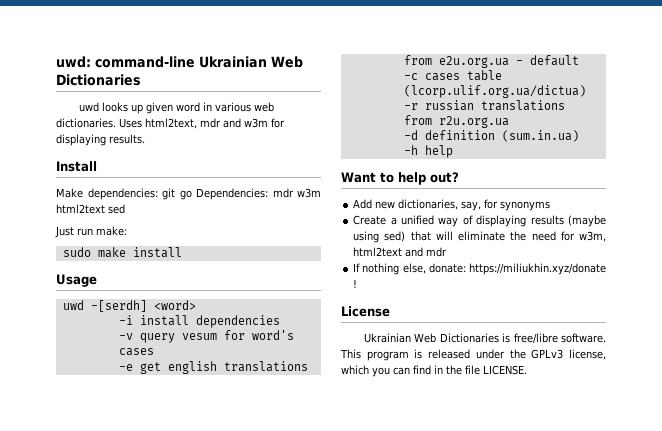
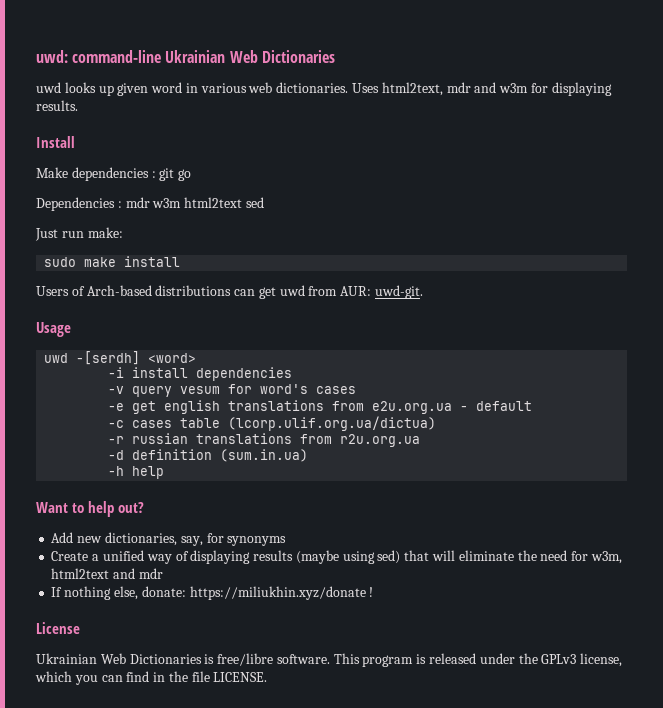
- Make dependencies: git go Dependencies: mdr w3m html2text sed
+ Make dependencies : git go
+ Dependencies : mdr w3m html2text sed
+ Users of Arch-based distributions can get uwd from AUR: uwd-git.

